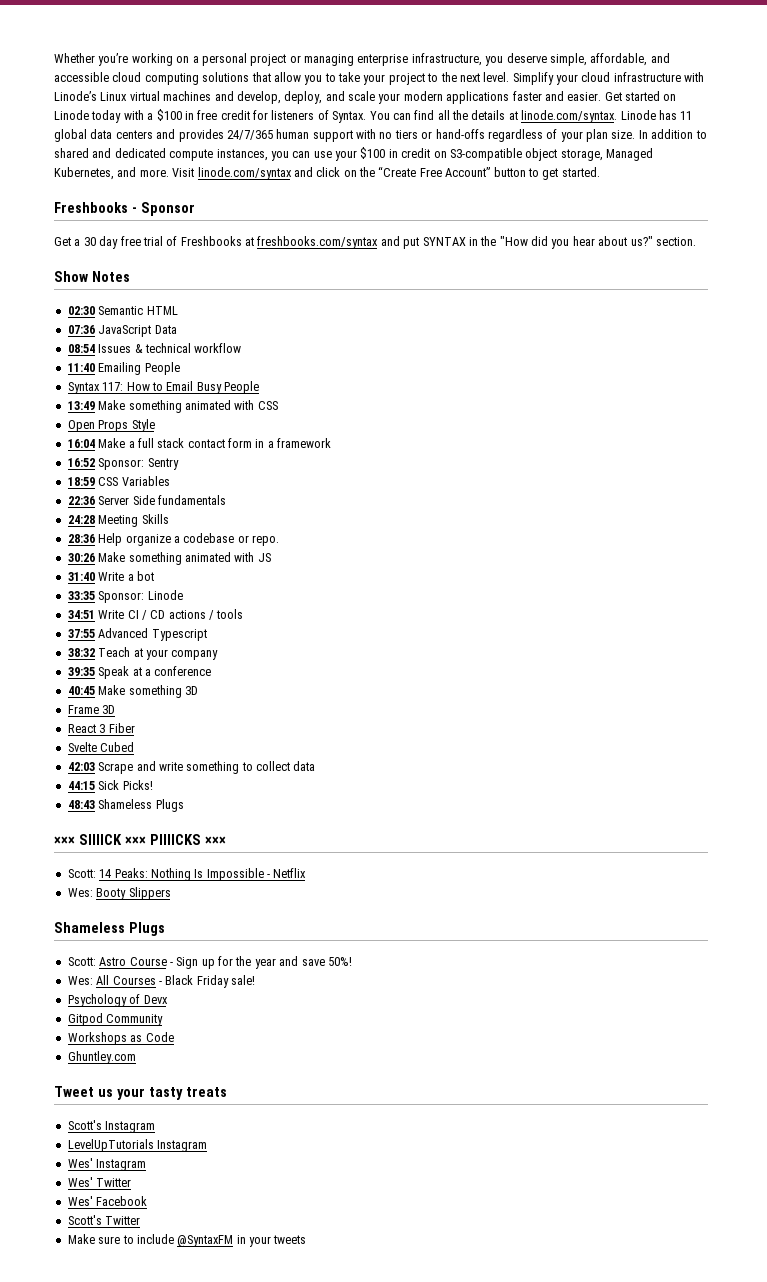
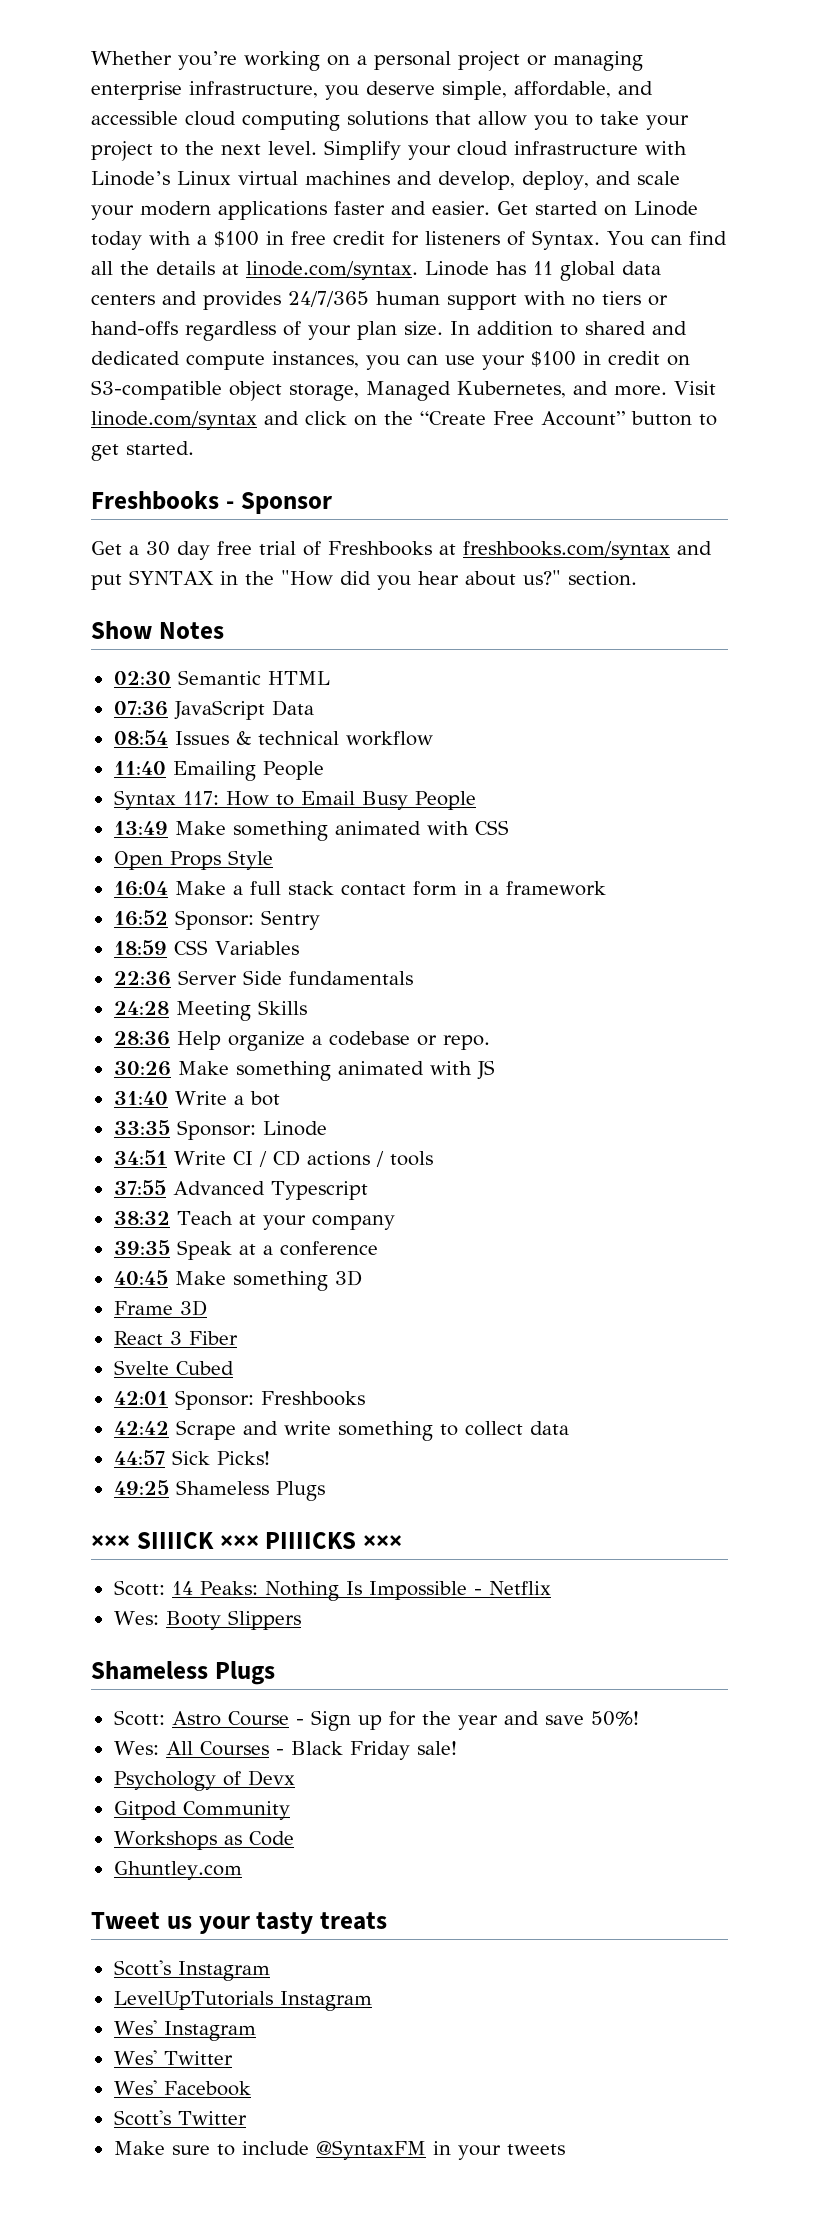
- 42:03 Scrape and write something to collect data
+ 42:01 Sponsor: Freshbooks
+ 42:42 Scrape and write something to collect data
- 44:15 Sick Picks!
+ 44:57 Sick Picks!
- 48:43 Shameless Plugs
+ 49:25 Shameless Plugs

